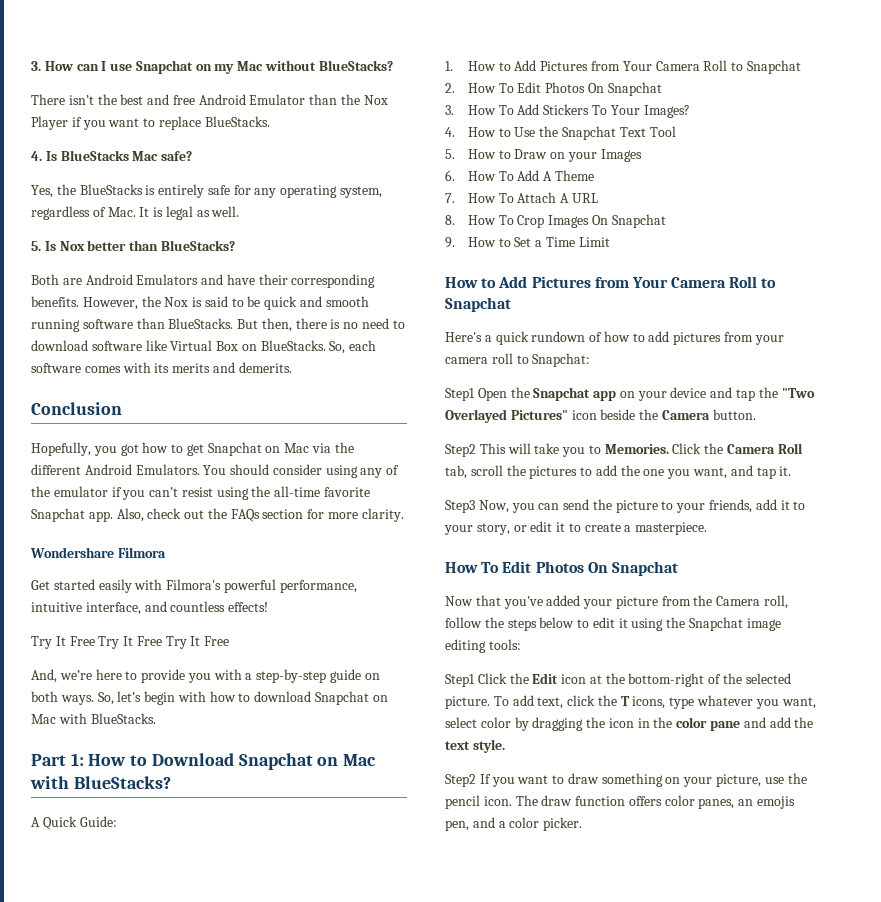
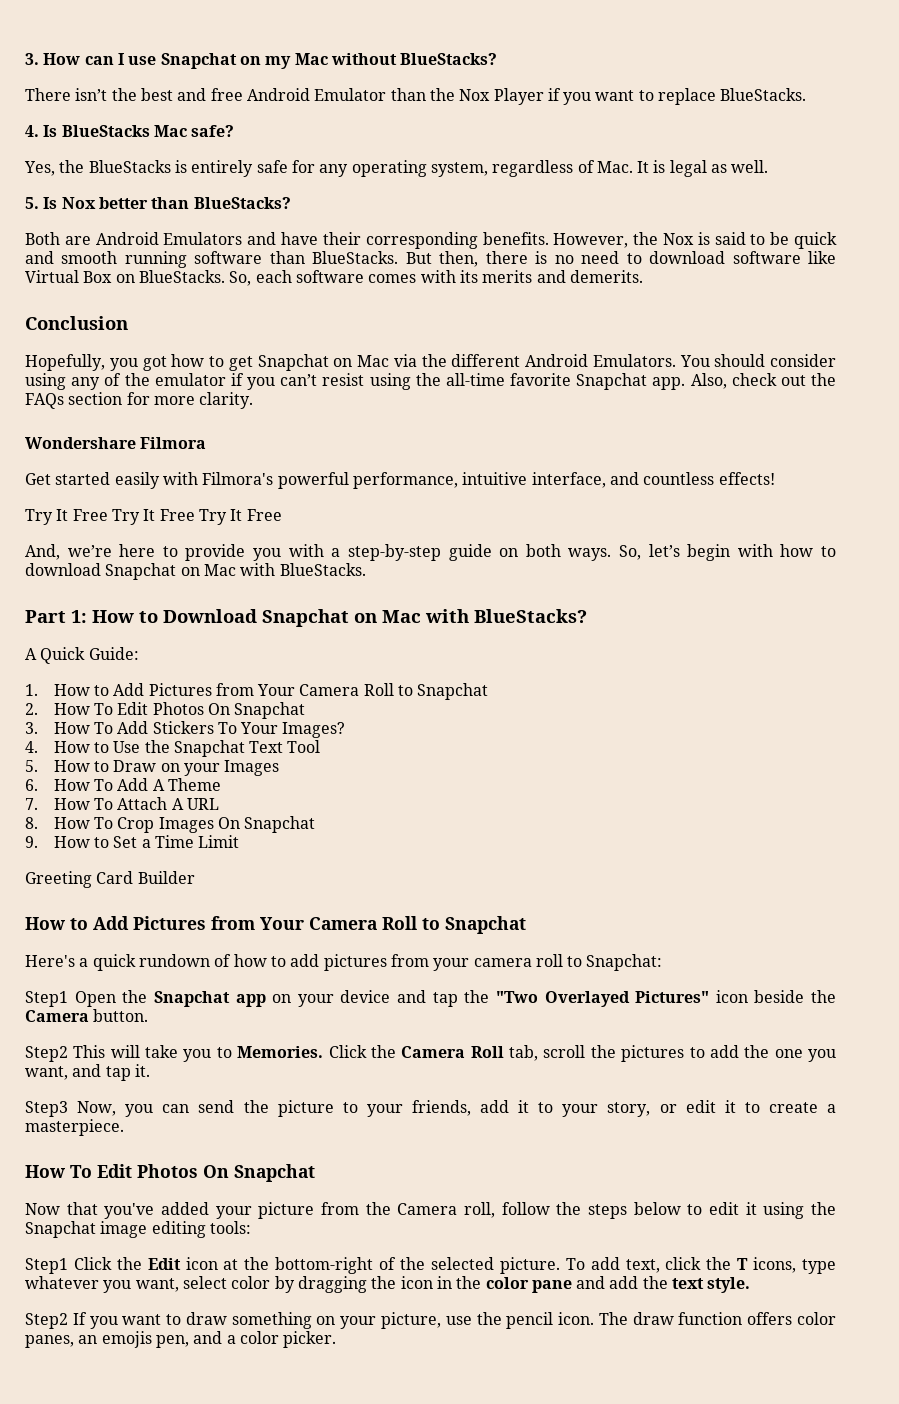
+ Greeting Card Builder

